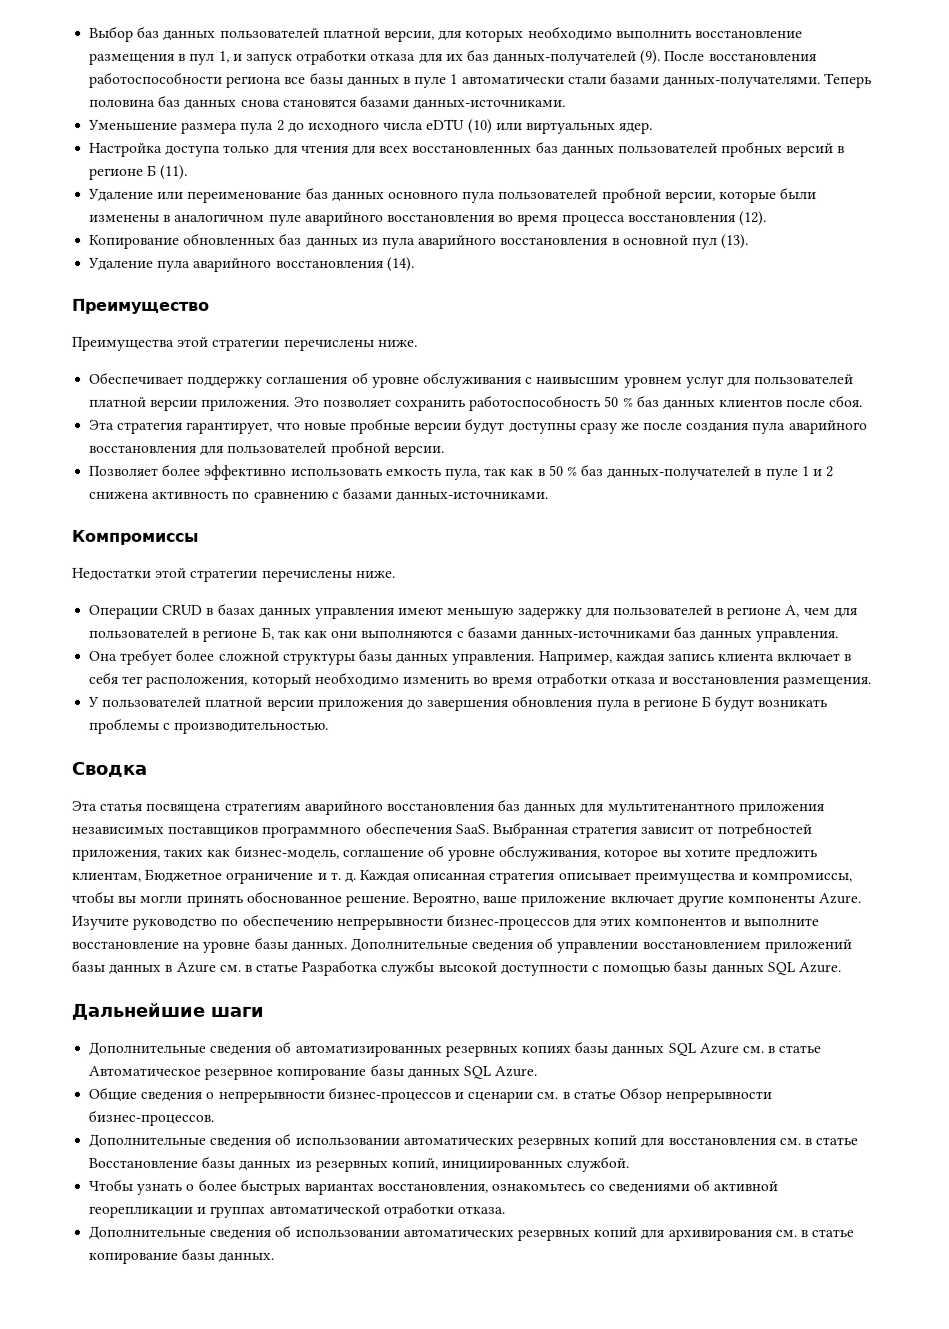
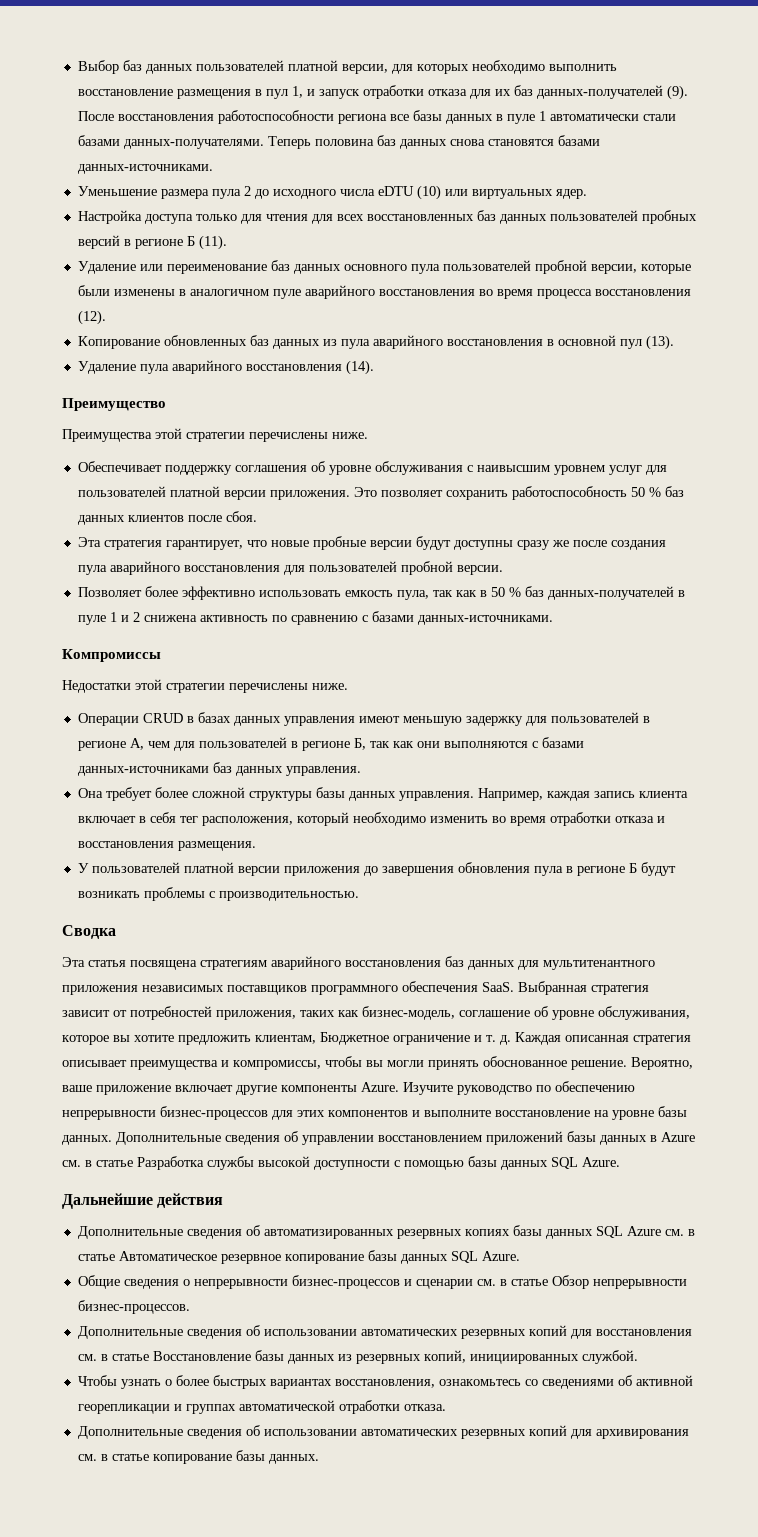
- Дальнейшие шаги
+ Дальнейшие действия

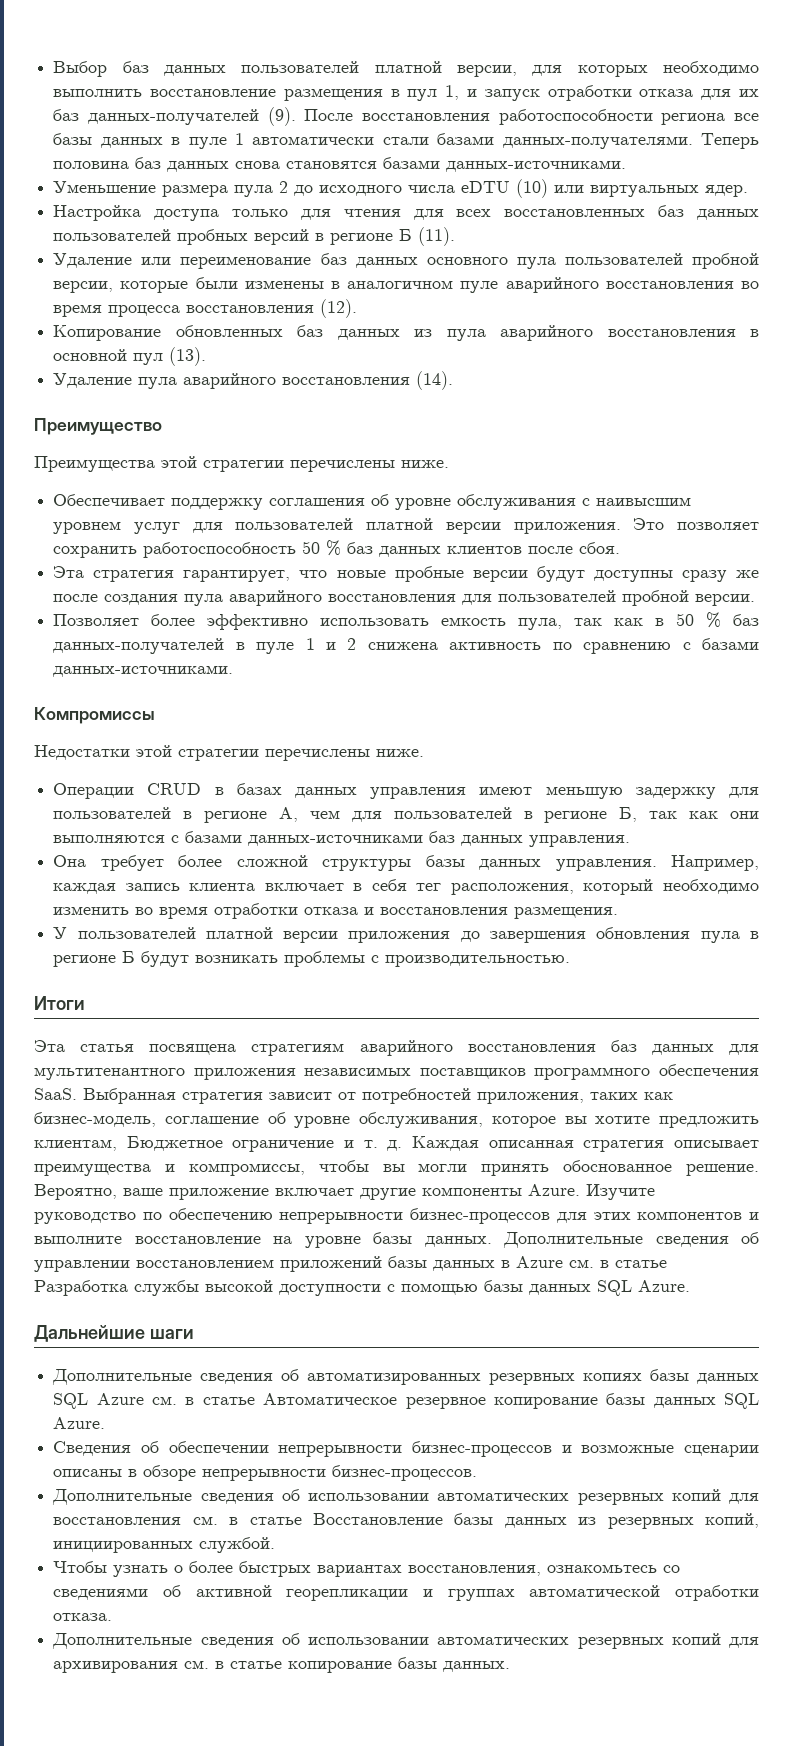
- Сводка
+ Итоги
- Дальнейшие действия
+ Дальнейшие шаги
- Общие сведения о непрерывности бизнес-процессов и сценарии см. в статье Обзор непрерывности бизнес-процессов.
+ Сведения об обеспечении непрерывности бизнес-процессов и возможные сценарии описаны в обзоре непрерывности бизнес-процессов.

